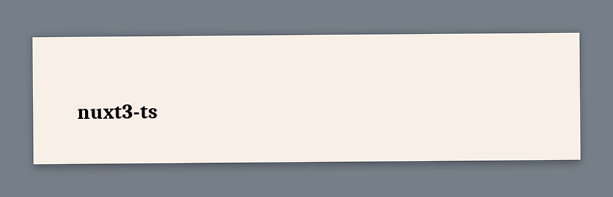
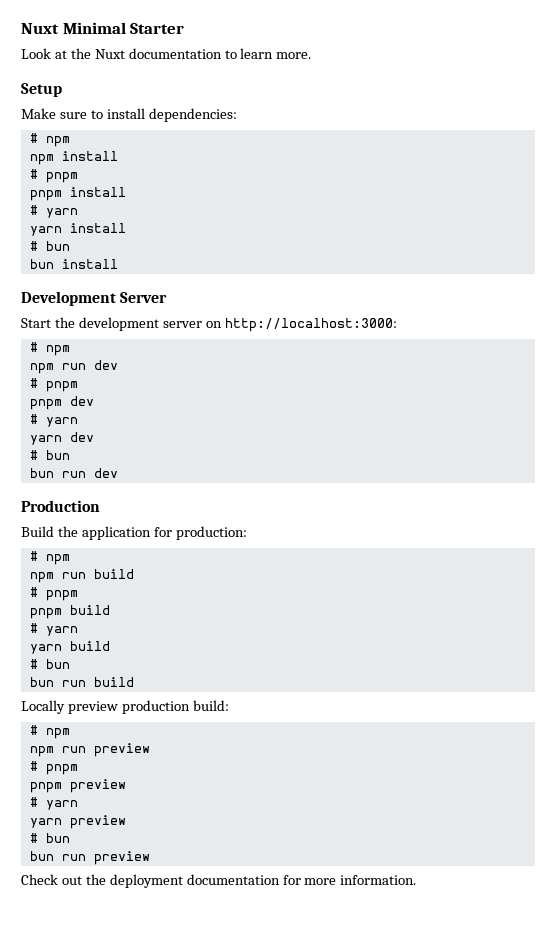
- nuxt3-ts
+ Nuxt Minimal Starter
+ Look at the Nuxt documentation to learn more.
+ Setup
+ Make sure to install dependencies:
+ # npm
+ npm install
+ # pnpm
+ pnpm install
+ # yarn
+ yarn install
+ # bun
+ bun install
+ Development Server
+ Start the development server on http://localhost:3000:
+ # npm
+ npm run dev
+ # pnpm
+ pnpm dev
+ # yarn
+ yarn dev
+ # bun
+ bun run dev
+ Production
+ Build the application for production:
+ # npm
+ npm run build
+ # pnpm
+ pnpm build
+ # yarn
+ yarn build
+ # bun
+ bun run build
+ Locally preview production build:
+ # npm
+ npm run preview
+ # pnpm
+ pnpm preview
+ # yarn
+ yarn preview
+ # bun
+ bun run preview
+ Check out the deployment documentation for more information.

